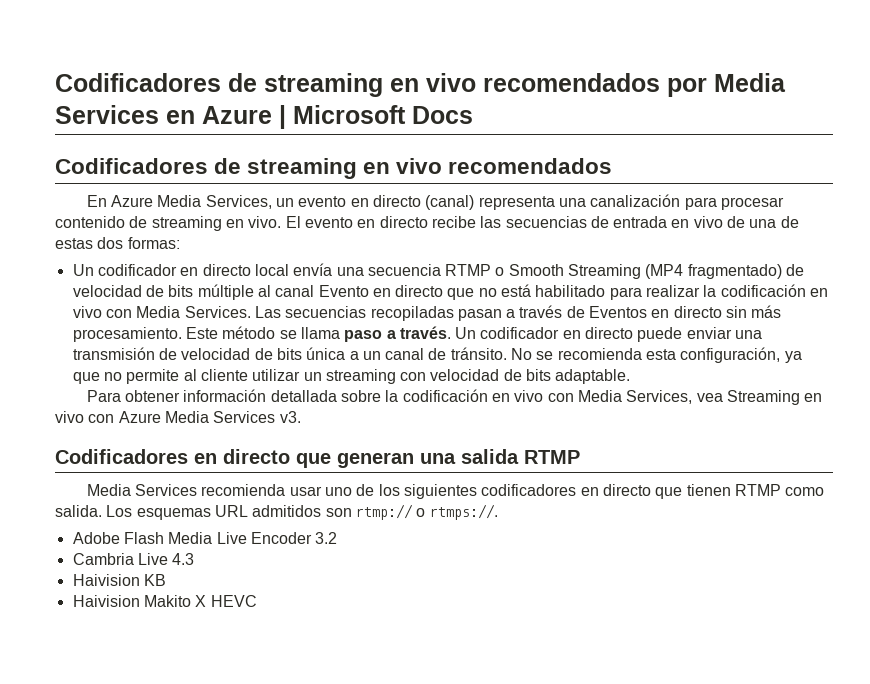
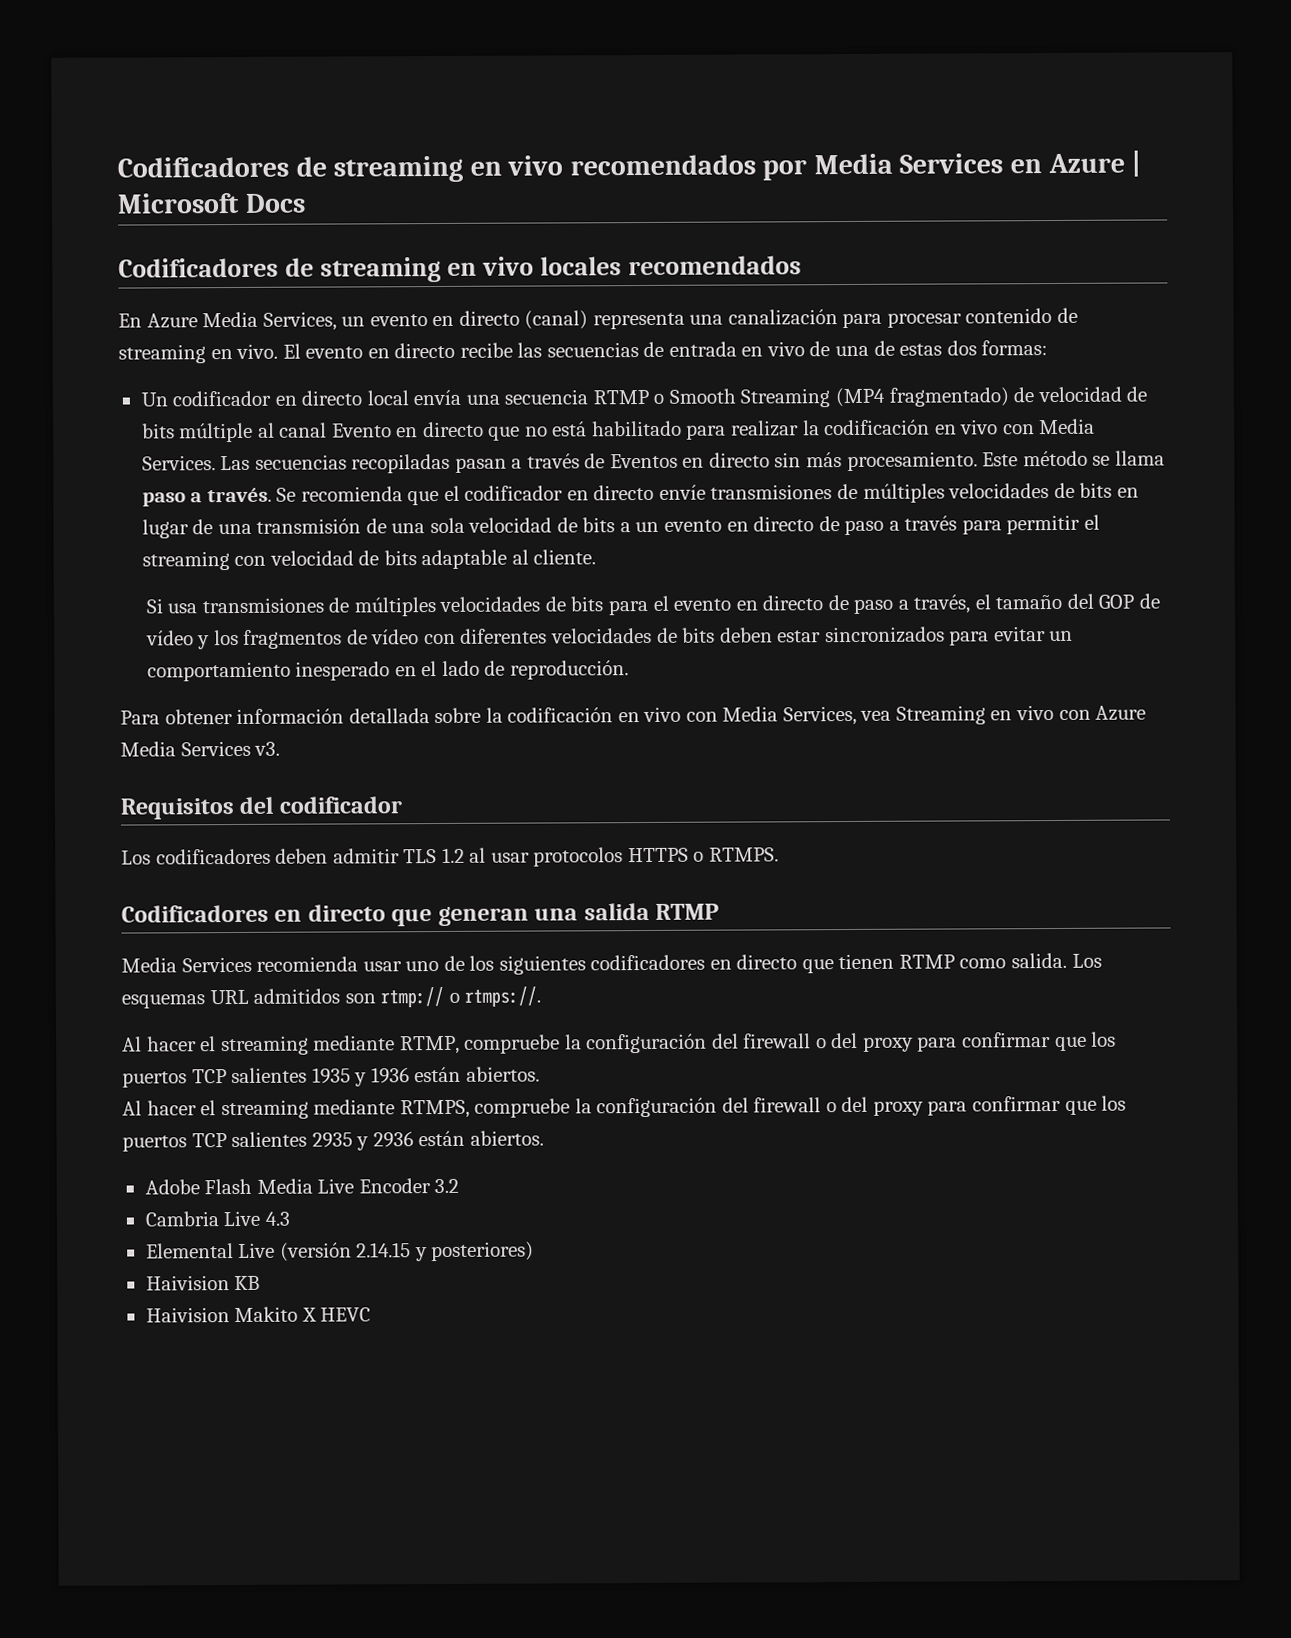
  Codificadores de streaming en vivo recomendados por Media Services en Azure | Microsoft Docs
- Codificadores de streaming en vivo recomendados
+ Codificadores de streaming en vivo locales recomendados
- Un codificador en directo puede enviar una transmisión de velocidad de bits única a un canal de tránsito. No se recomienda esta configuración, ya que no permite al cliente utilizar un streaming con velocidad de bits adaptable.
+ Se recomienda que el codificador en directo envíe transmisiones de múltiples velocidades de bits en lugar de una transmisión de una sola velocidad de bits a un evento en directo de paso a través para permitir el streaming con velocidad de bits adaptable al cliente.
+ Si usa transmisiones de múltiples velocidades de bits para el evento en directo de paso a través, el tamaño del GOP de vídeo y los fragmentos de vídeo con diferentes velocidades de bits deben estar sincronizados para evitar un comportamiento inesperado en el lado de reproducción.
+ Requisitos del codificador
+ Los codificadores deben admitir TLS 1.2 al usar protocolos HTTPS o RTMPS.
+ Al hacer el streaming mediante RTMP, compruebe la configuración del firewall o del proxy para confirmar que los puertos TCP salientes 1935 y 1936 están abiertos.
+ Al hacer el streaming mediante RTMPS, compruebe la configuración del firewall o del proxy para confirmar que los puertos TCP salientes 2935 y 2936 están abiertos.
+ Elemental Live (versión 2.14.15 y posteriores)

